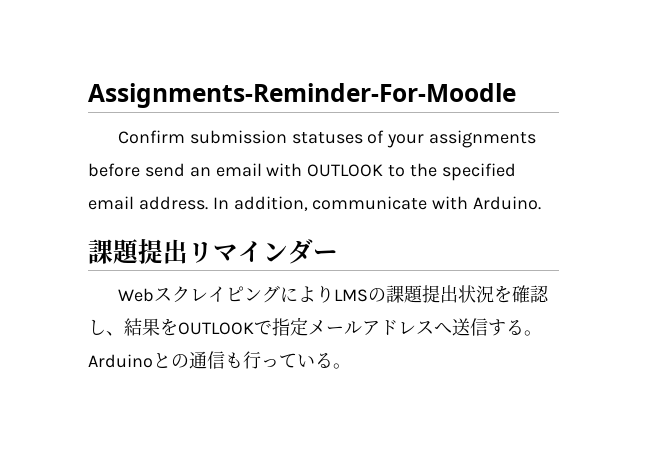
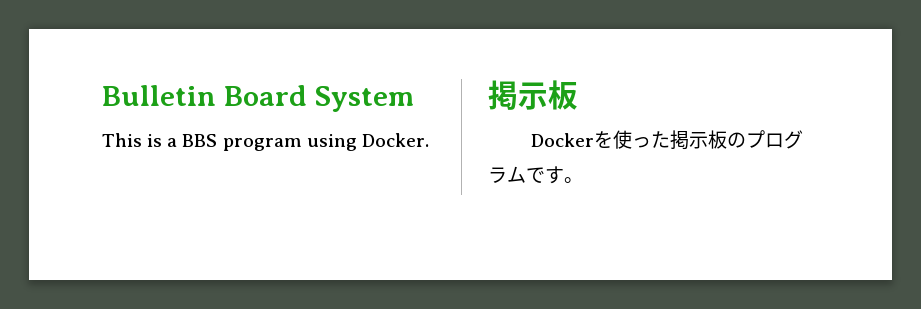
- Assignments-Reminder-For-Moodle
- Confirm submission statuses of your assignments before send an email with OUTLOOK to the specified email address. In addition, communicate with Arduino.
- 課題提出リマインダー
- WebスクレイピングによりLMSの課題提出状況を確認し、結果をOUTLOOKで指定メールアドレスへ送信する。Arduinoとの通信も行っている。
+ Bulletin Board System
+ This is a BBS program using Docker.
+ 掲示板
+ Dockerを使った掲示板のプログラムです。

